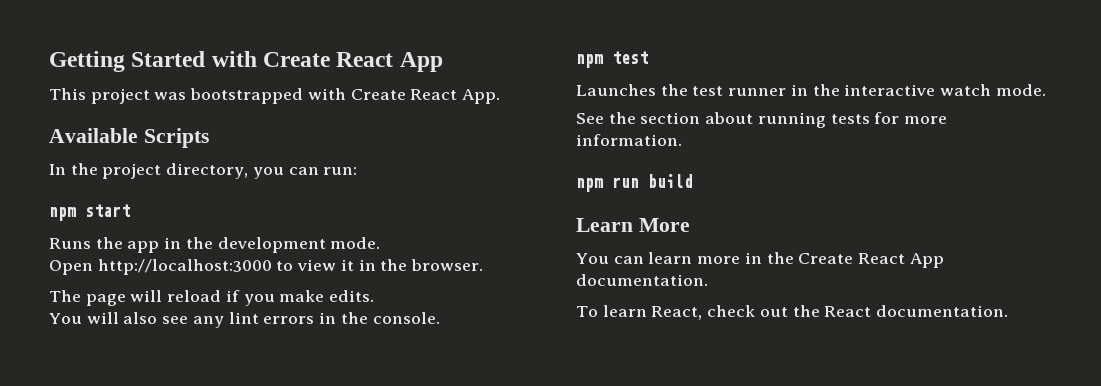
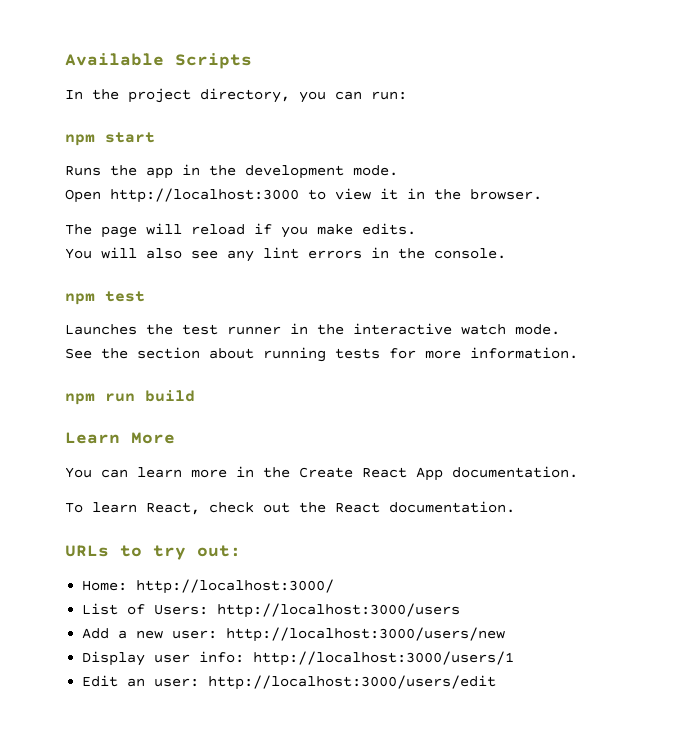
- Getting Started with Create React App
- This project was bootstrapped with Create React App.
+ URLs to try out:
+ Home: http://localhost:3000/
+ List of Users: http://localhost:3000/users
+ Add a new user: http://localhost:3000/users/new
+ Display user info: http://localhost:3000/users/1
+ Edit an user: http://localhost:3000/users/edit

